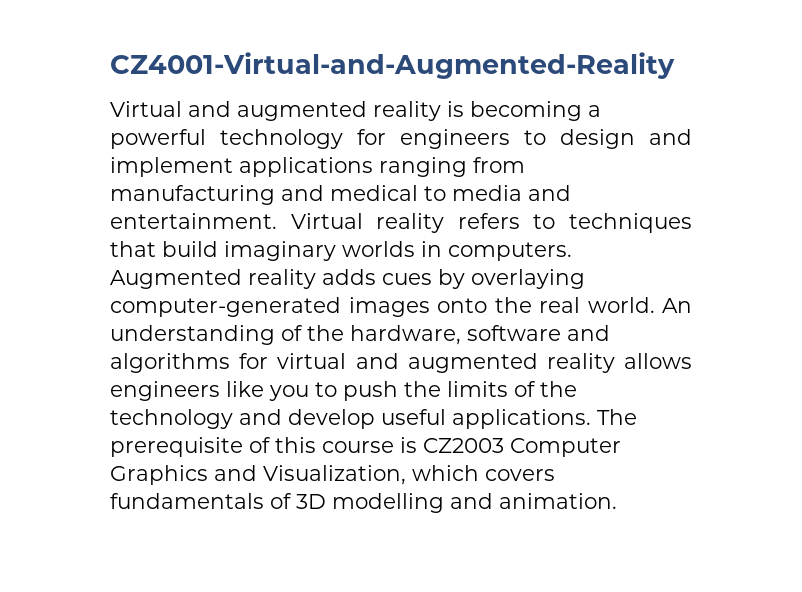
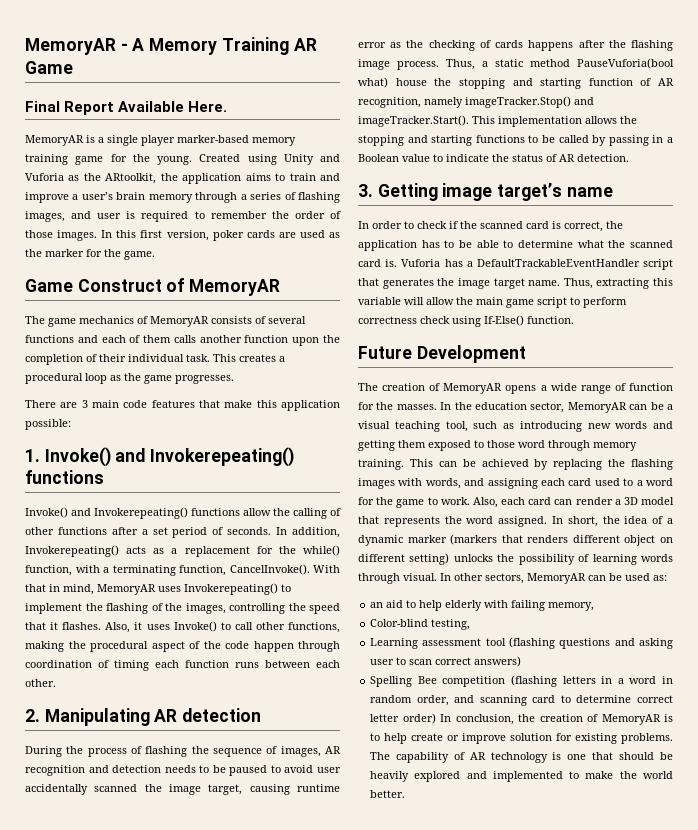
- CZ4001-Virtual-and-Augmented-Reality
- Virtual and augmented reality is becoming a powerful technology for engineers to design and implement applications ranging from manufacturing and medical to media and entertainment. Virtual reality refers to techniques that build imaginary worlds in computers. Augmented reality adds cues by overlaying computer‐generated images onto the real world. An understanding of the hardware, software and algorithms for virtual and augmented reality allows engineers like you to push the limits of the technology and develop useful applications. The prerequisite of this course is CZ2003 Computer Graphics and Visualization, which covers fundamentals of 3D modelling and animation.
+ MemoryAR - A Memory Training AR Game
+ Final Report Available Here.
+ MemoryAR is a single player marker-based memory training game for the young. Created using Unity and Vuforia as the ARtoolkit, the application aims to train and improve a user’s brain memory through a series of flashing images, and user is required to remember the order of those images. In this first version, poker cards are used as the marker for the game.
+ Game Construct of MemoryAR
+ The game mechanics of MemoryAR consists of several functions and each of them calls another function upon the completion of their individual task. This creates a procedural loop as the game progresses.
+ There are 3 main code features that make this application possible:
+ 1. Invoke() and Invokerepeating() functions
+ Invoke() and Invokerepeating() functions allow the calling of other functions after a set period of seconds. In addition, Invokerepeating() acts as a replacement for the while() function, with a terminating function, CancelInvoke(). With that in mind, MemoryAR uses Invokerepeating() to implement the flashing of the images, controlling the speed that it flashes. Also, it uses Invoke() to call other functions, making the procedural aspect of the code happen through coordination of timing each function runs between each other.
+ 2. Manipulating AR detection
+ During the process of flashing the sequence of images, AR recognition and detection needs to be paused to avoid user accidentally scanned the image target, causing runtime error as the checking of cards happens after the flashing image process. Thus, a static method PauseVuforia(bool what) house the stopping and starting function of AR recognition, namely imageTracker.Stop() and imageTracker.Start(). This implementation allows the stopping and starting functions to be called by passing in a Boolean value to indicate the status of AR detection.
+ 3. Getting image target’s name
+ In order to check if the scanned card is correct, the application has to be able to determine what the scanned card is. Vuforia has a DefaultTrackableEventHandler script that generates the image target name. Thus, extracting this variable will allow the main game script to perform correctness check using If-Else() function.
+ Future Development
+ The creation of MemoryAR opens a wide range of function for the masses. In the education sector, MemoryAR can be a visual teaching tool, such as introducing new words and getting them exposed to those word through memory training. This can be achieved by replacing the flashing images with words, and assigning each card used to a word for the game to work. Also, each card can render a 3D model that represents the word assigned. In short, the idea of a dynamic marker (markers that renders different object on different setting) unlocks the possibility of learning words through visual. In other sectors, MemoryAR can be used as:
+ an aid to help elderly with failing memory,
+ Color-blind testing,
+ Learning assessment tool (flashing questions and asking user to scan correct answers)
+ Spelling Bee competition (flashing letters in a word in random order, and scanning card to determine correct letter order) In conclusion, the creation of MemoryAR is to help create or improve solution for existing problems. The capability of AR technology is one that should be heavily explored and implemented to make the world better.

